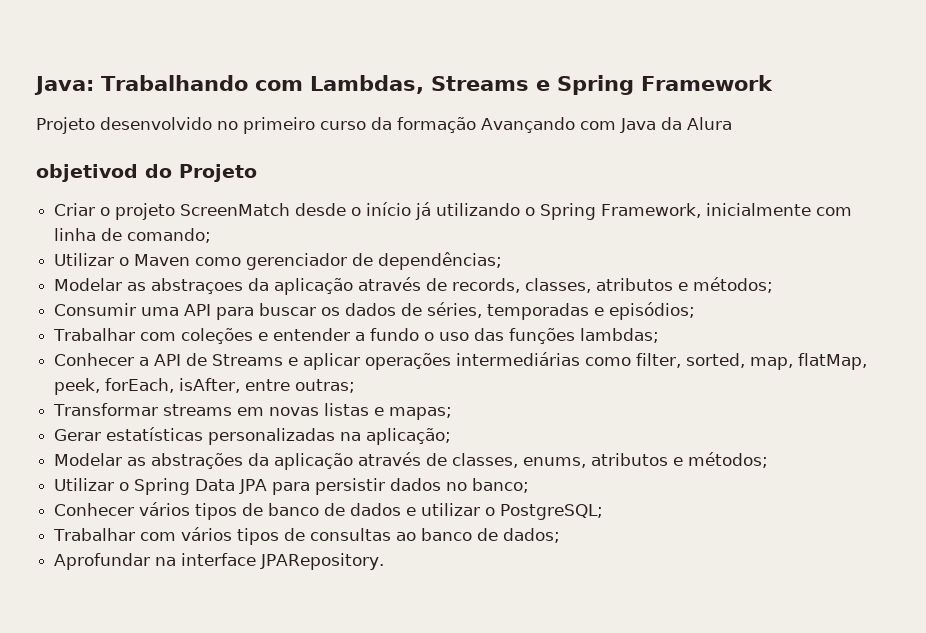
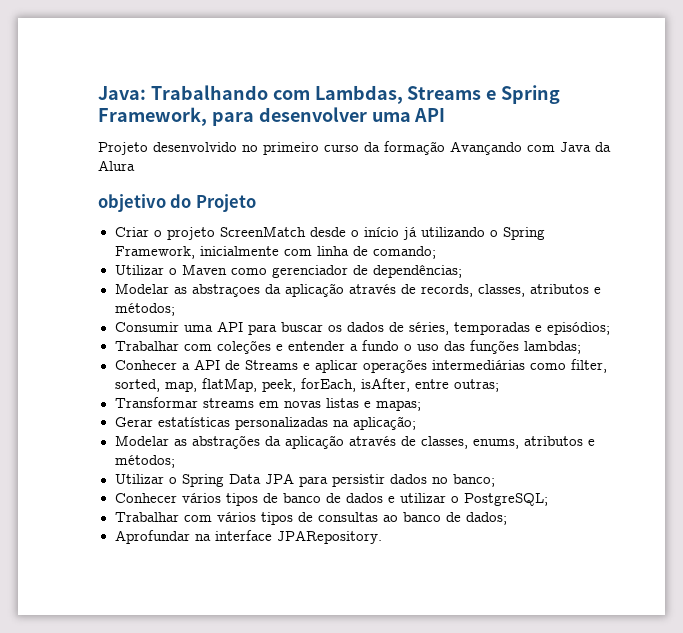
- Java: Trabalhando com Lambdas, Streams e Spring Framework
+ Java: Trabalhando com Lambdas, Streams e Spring Framework, para desenvolver uma API
- objetivod do Projeto
+ objetivo do Projeto

